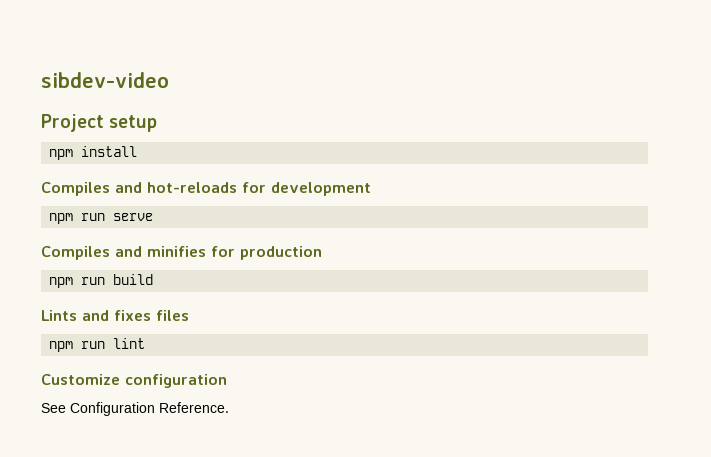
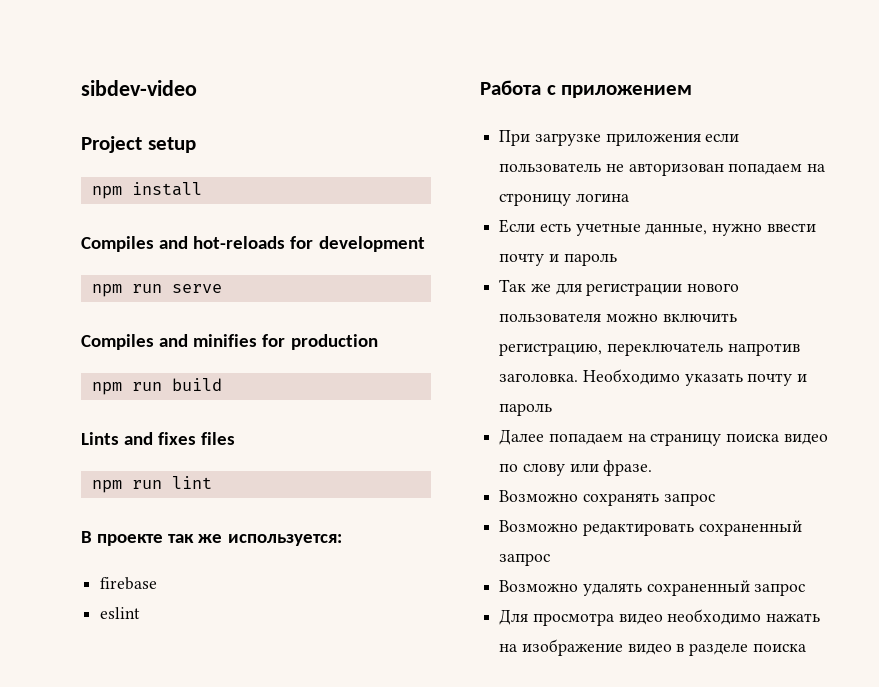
- Customize configuration
- See Configuration Reference.
+ В проекте так же используется:
+ firebase
+ eslint
+ Работа с приложением
+ При загрузке приложения если пользователь не авторизован попадаем на строницу логина
+ Если есть учетные данные, нужно ввести почту и пароль
+ Так же для регистрации нового пользователя можно включить регистрацию, переключатель напротив заголовка. Необходимо указать почту и пароль
+ Далее попадаем на страницу поиска видео по слову или фразе.
+ Возможно сохранять запрос
+ Возможно редактировать сохраненный запрос
+ Возможно удалять сохраненный запрос
+ Для просмотра видео необходимо нажать на изображение видео в разделе поиска

